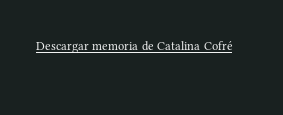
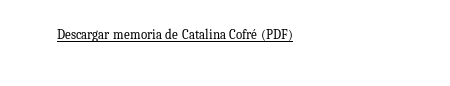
- Descargar memoria de Catalina Cofré
+ Descargar memoria de Catalina Cofré (PDF)

